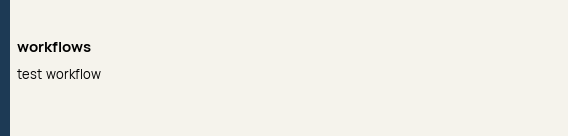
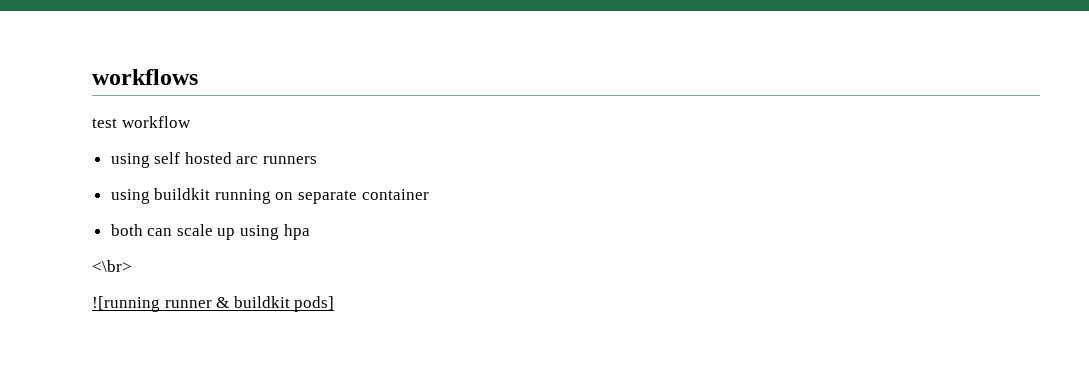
+ using self hosted arc runners
+ using buildkit running on separate container
+ both can scale up using hpa
+ <\br>
+ ![running runner & buildkit pods]

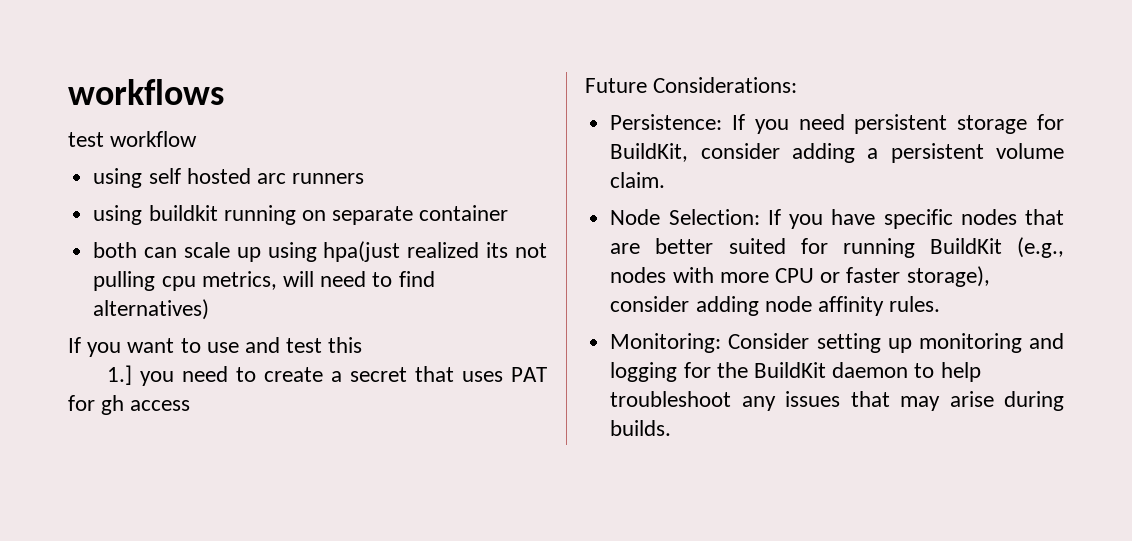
- both can scale up using hpa
- <\br>
- ![running runner & buildkit pods]
+ both can scale up using hpa(just realized its not pulling cpu metrics, will need to find alternatives)
+ If you want to use and test this
+ 1.] you need to create a secret that uses PAT for gh access
+ Future Considerations:
+ Persistence: If you need persistent storage for BuildKit, consider adding a persistent volume claim.
+ Node Selection: If you have specific nodes that are better suited for running BuildKit (e.g., nodes with more CPU or faster storage), consider adding node affinity rules.
+ Monitoring: Consider setting up monitoring and logging for the BuildKit daemon to help troubleshoot any issues that may arise during builds.

